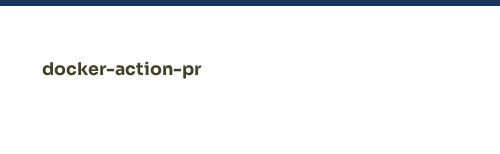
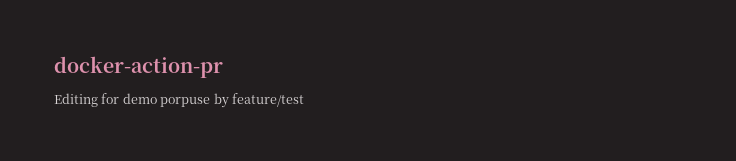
+ Editing for demo porpuse by feature/test

